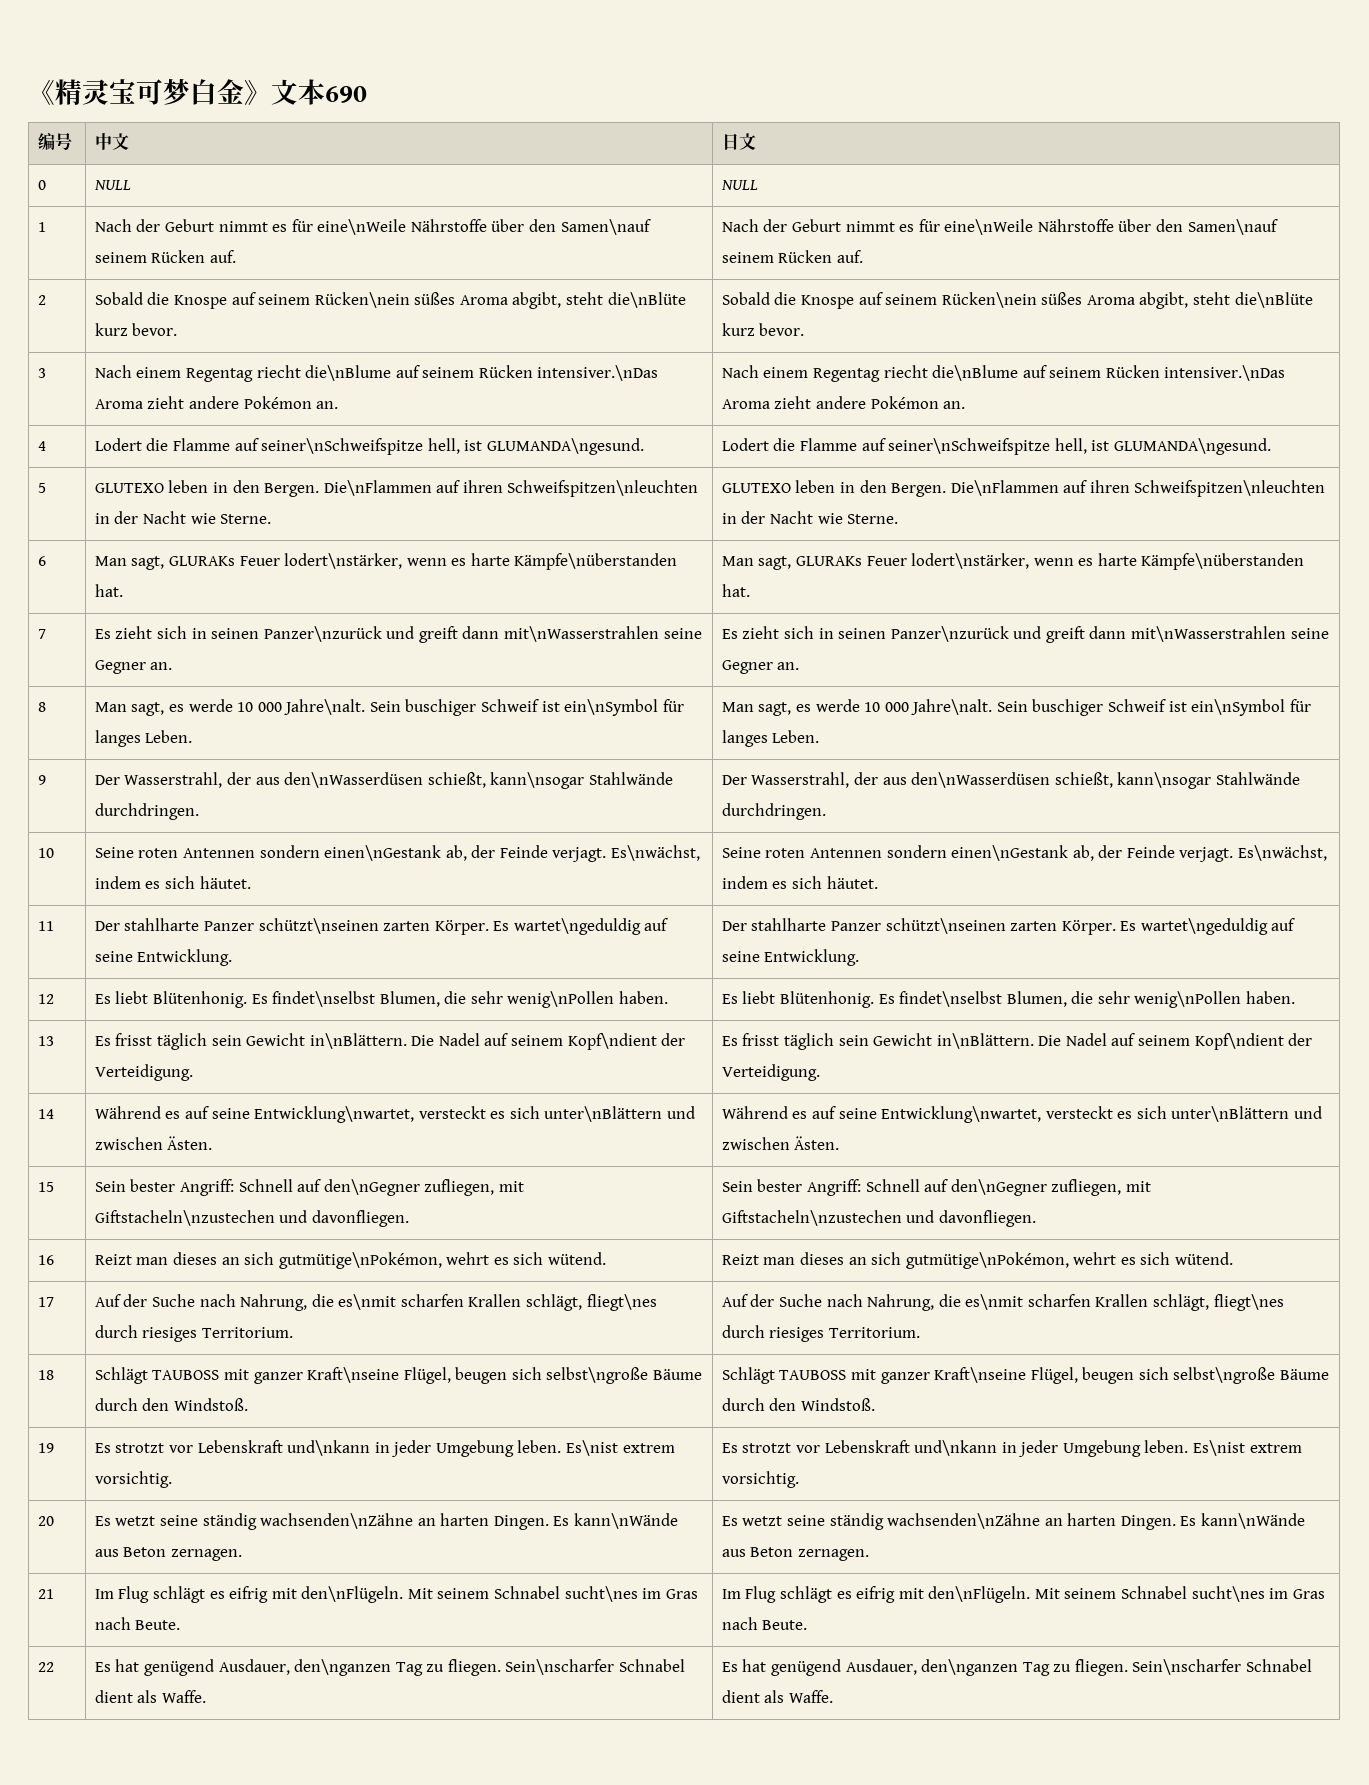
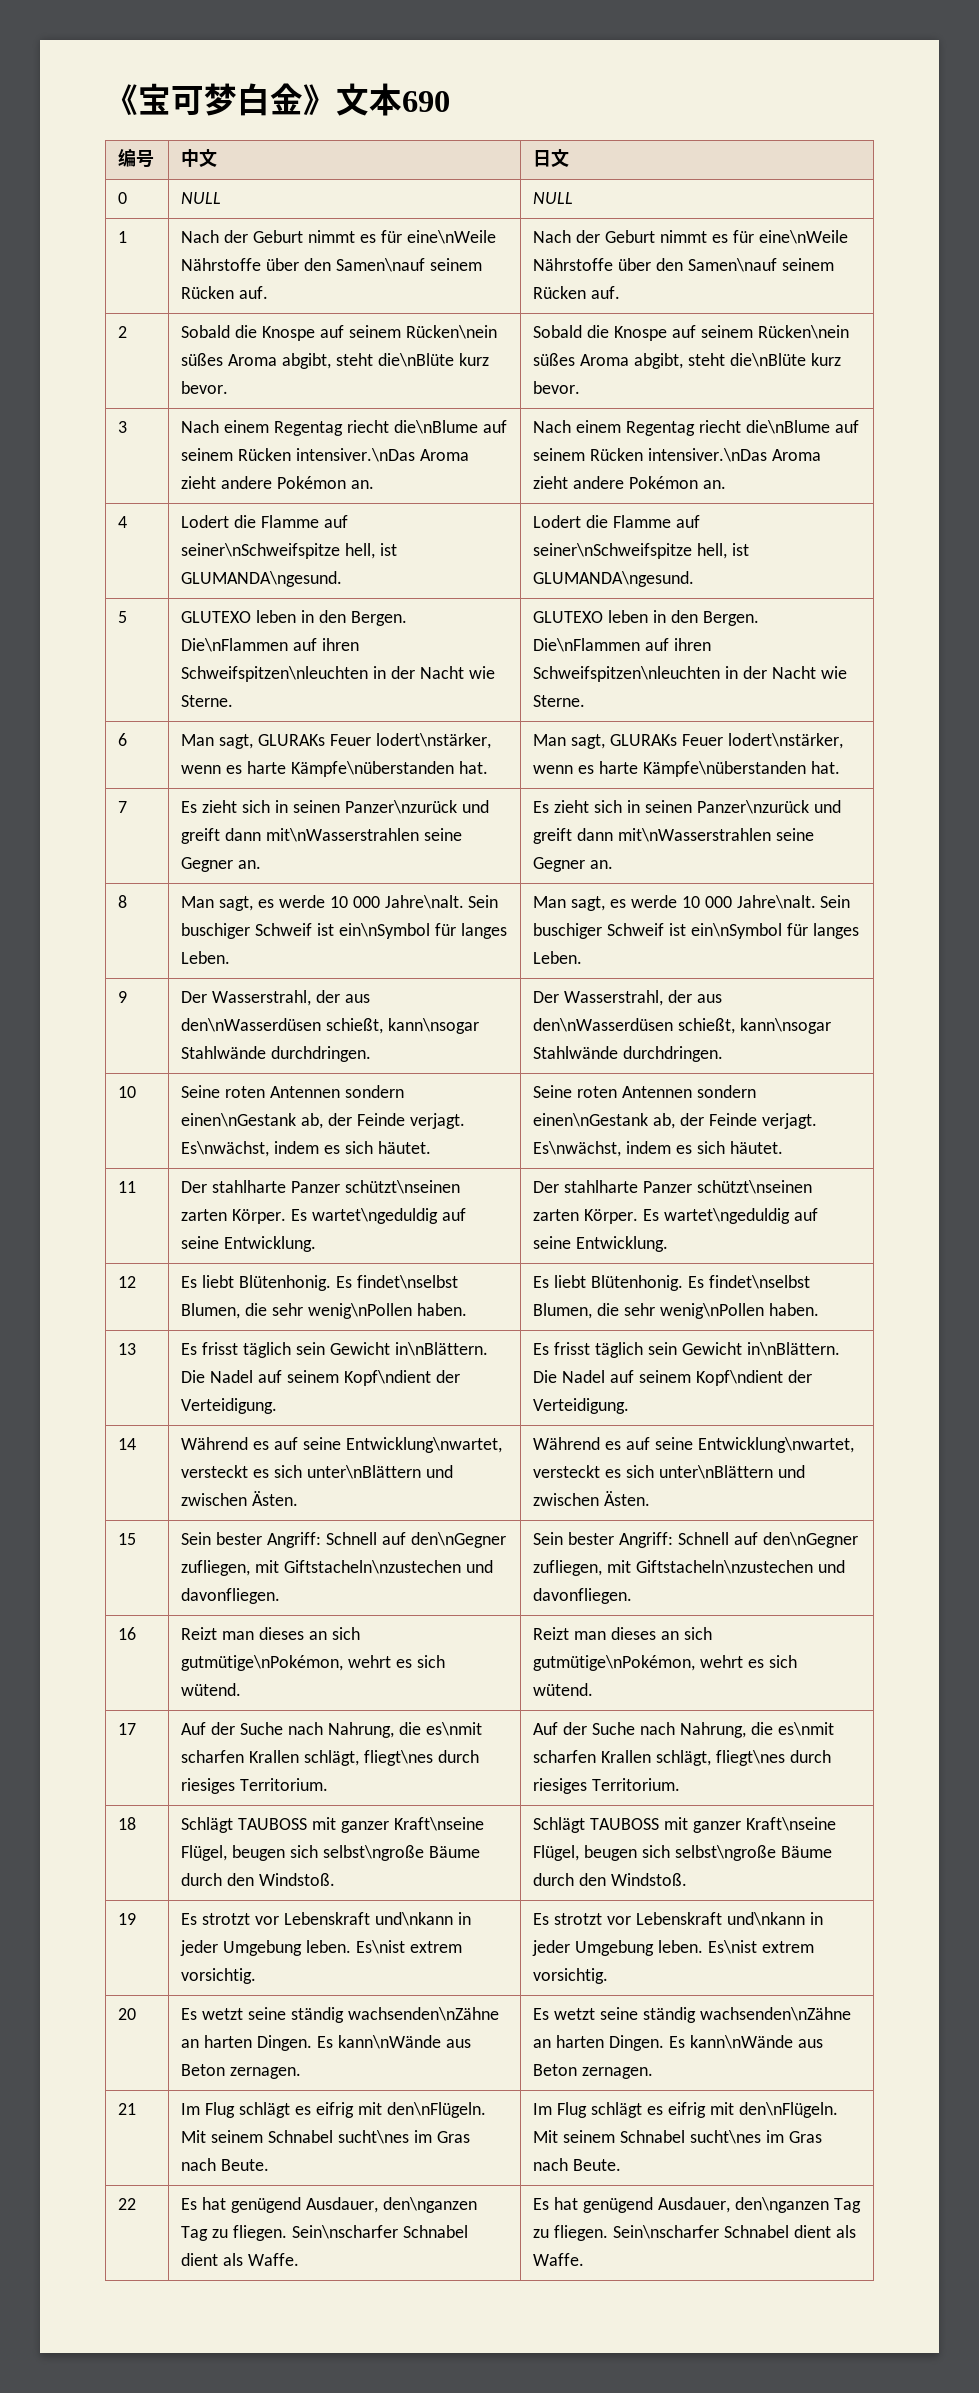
- 《精灵宝可梦白金》文本690
+ 《宝可梦白金》文本690

